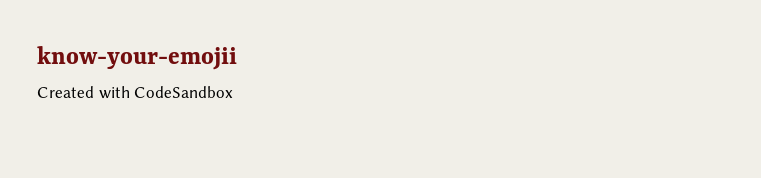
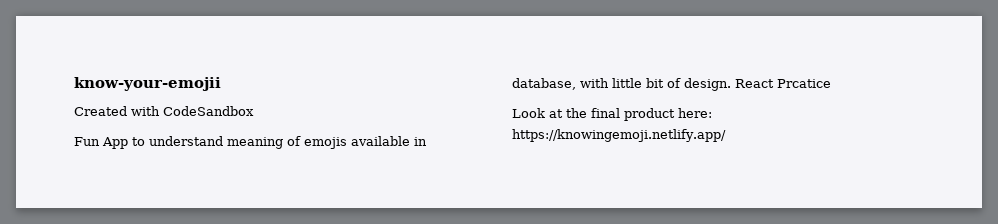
+ Fun App to understand meaning of emojis available in database, with little bit of design. React Prcatice
+ Look at the final product here: https://knowingemoji.netlify.app/

